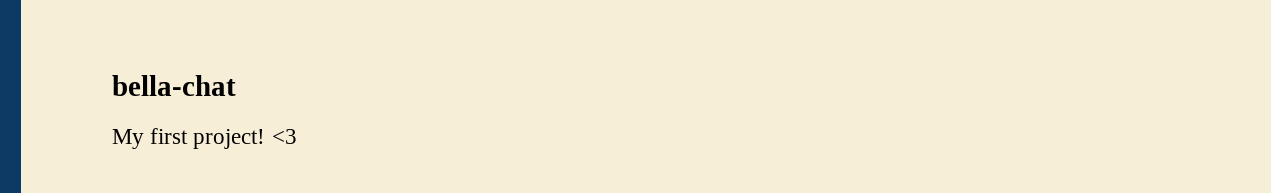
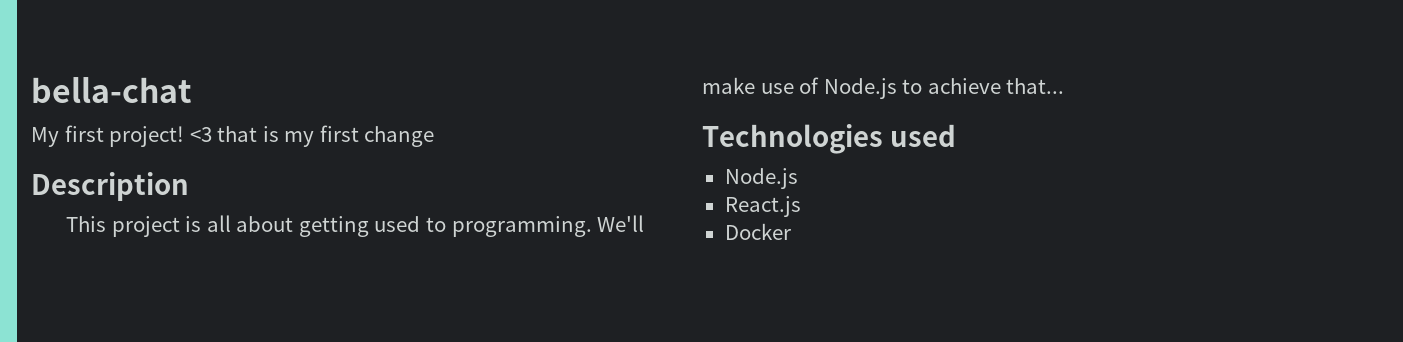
- <3
+ <3 that is my first change
+ Description
+ This project is all about getting used to programming. We'll make use of Node.js to achieve that...
+ Technologies used
+ Node.js
+ React.js
+ Docker

